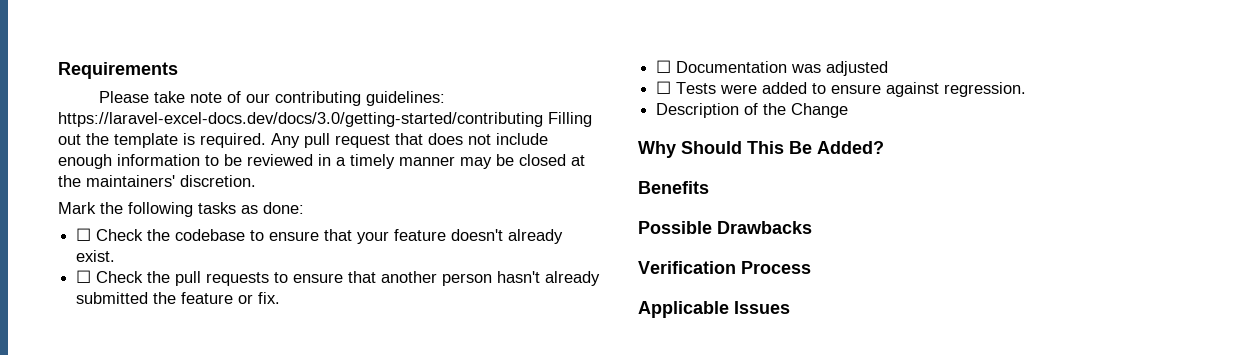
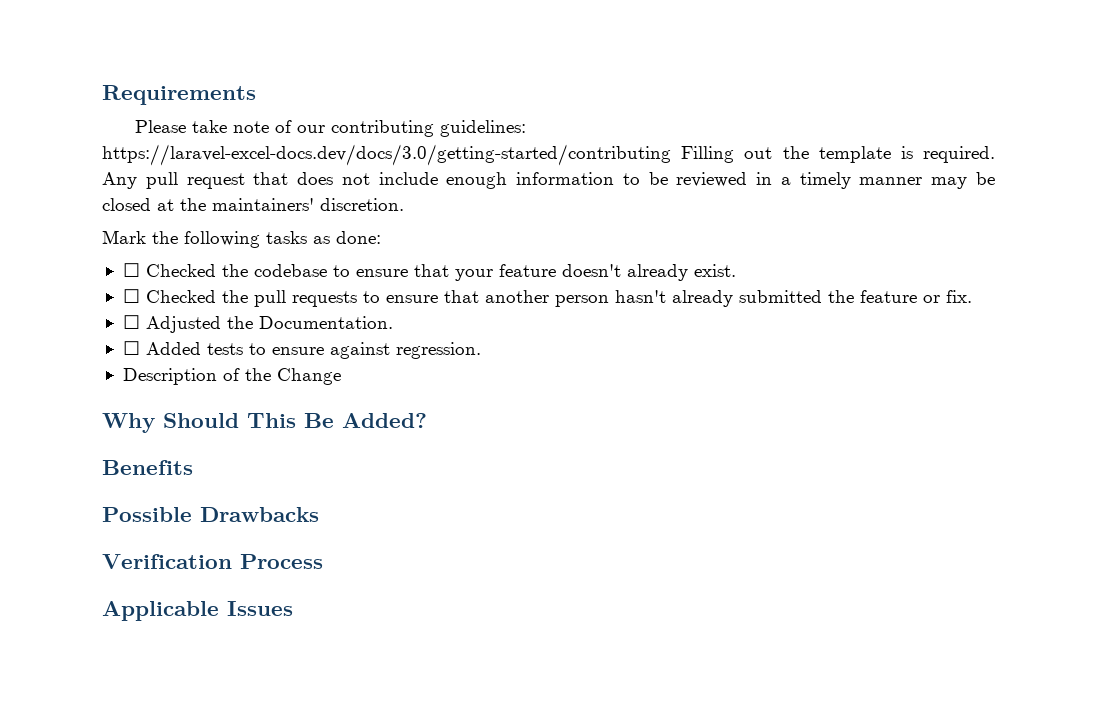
- ☐ Check the codebase to ensure that your feature doesn't already exist.
+ ☐ Checked the codebase to ensure that your feature doesn't already exist.
- ☐ Check the pull requests to ensure that another person hasn't already submitted the feature or fix.
+ ☐ Checked the pull requests to ensure that another person hasn't already submitted the feature or fix.
- ☐ Documentation was adjusted
- ☐ Tests were added to ensure against regression.
+ ☐ Adjusted the Documentation.
+ ☐ Added tests to ensure against regression.

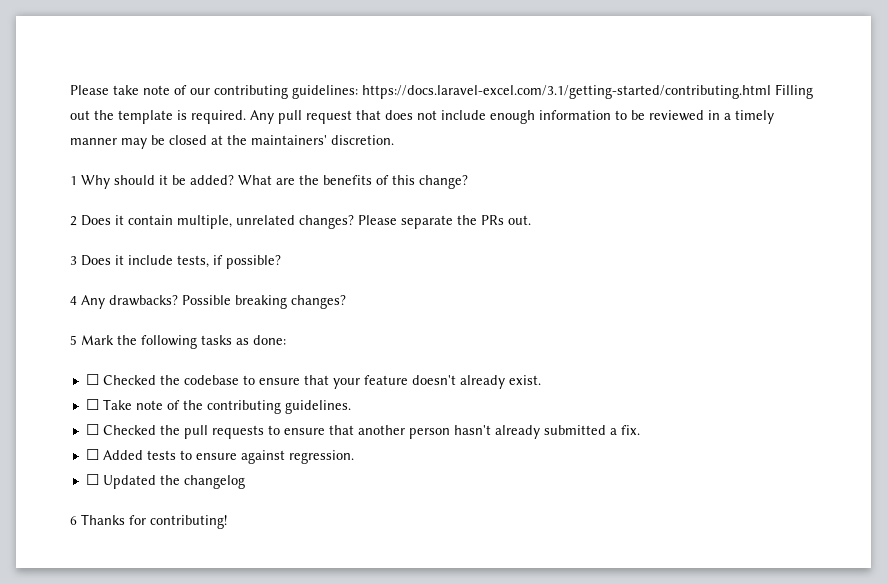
- Requirements
- Please take note of our contributing guidelines: https://laravel-excel-docs.dev/docs/3.0/getting-started/contributing Filling out the template is required.
+ Please take note of our contributing guidelines: https://docs.laravel-excel.com/3.1/getting-started/contributing.html Filling out the template is required.
- Mark the following tasks as done:
+ 1 Why should it be added? What are the benefits of this change?
+ 2 Does it contain multiple, unrelated changes? Please separate the PRs out.
+ 3 Does it include tests, if possible?
+ 4 Any drawbacks? Possible breaking changes?
+ 5 Mark the following tasks as done:
+ ☐ Take note of the contributing guidelines.
- ☐ Checked the pull requests to ensure that another person hasn't already submitted the feature or fix.
- ☐ Adjusted the Documentation.
+ ☐ Checked the pull requests to ensure that another person hasn't already submitted a fix.
- Description of the Change
- Why Should This Be Added?
- Benefits
- Possible Drawbacks
- Verification Process
- Applicable Issues
+ ☐ Updated the changelog
+ 6 Thanks for contributing!

